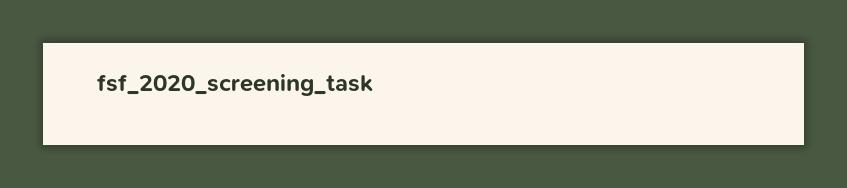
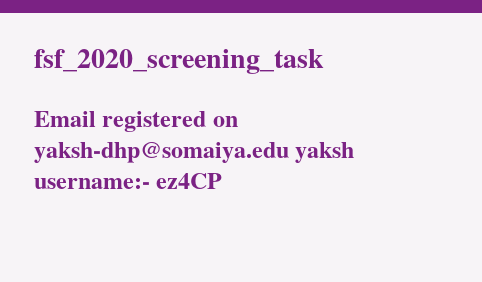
+ Email registered on yaksh-dhp@somaiya.edu yaksh username:- ez4CP

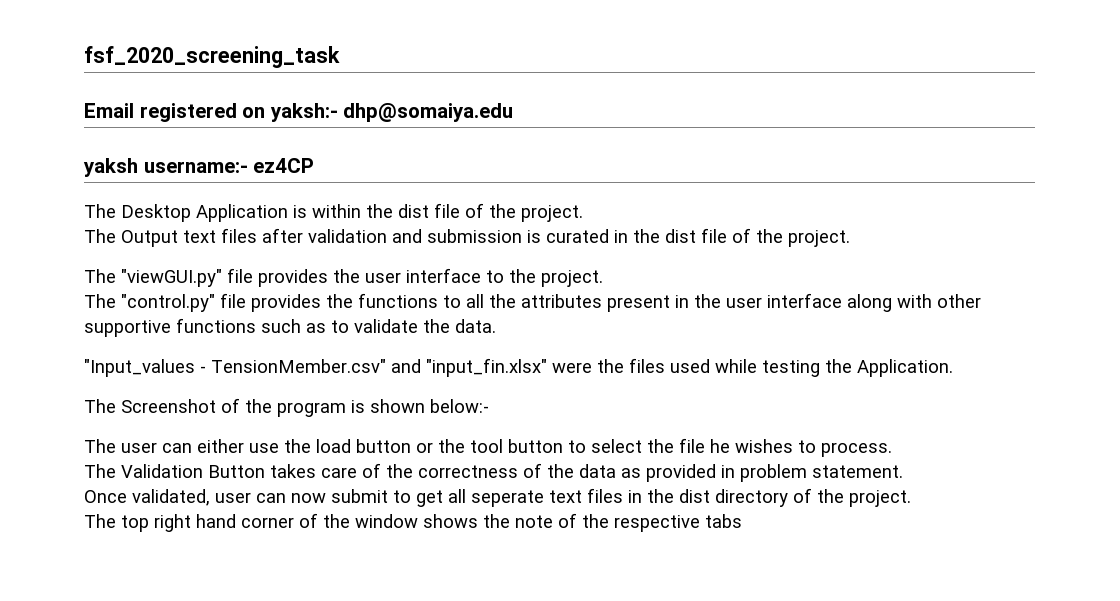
- Email registered on yaksh-dhp@somaiya.edu yaksh username:- ez4CP
+ Email registered on yaksh:- dhp@somaiya.edu
+ yaksh username:- ez4CP
+ The Desktop Application is within the dist file of the project.
+ The Output text files after validation and submission is curated in the dist file of the project.
+ The "viewGUI.py" file provides the user interface to the project.
+ The "control.py" file provides the functions to all the attributes present in the user interface along with other supportive functions such as to validate the data.
+ "Input_values - TensionMember.csv" and "input_fin.xlsx" were the files used while testing the Application.
+ The Screenshot of the program is shown below:-
+ The user can either use the load button or the tool button to select the file he wishes to process.
+ The Validation Button takes care of the correctness of the data as provided in problem statement.
+ Once validated, user can now submit to get all seperate text files in the dist directory of the project.
+ The top right hand corner of the window shows the note of the respective tabs

